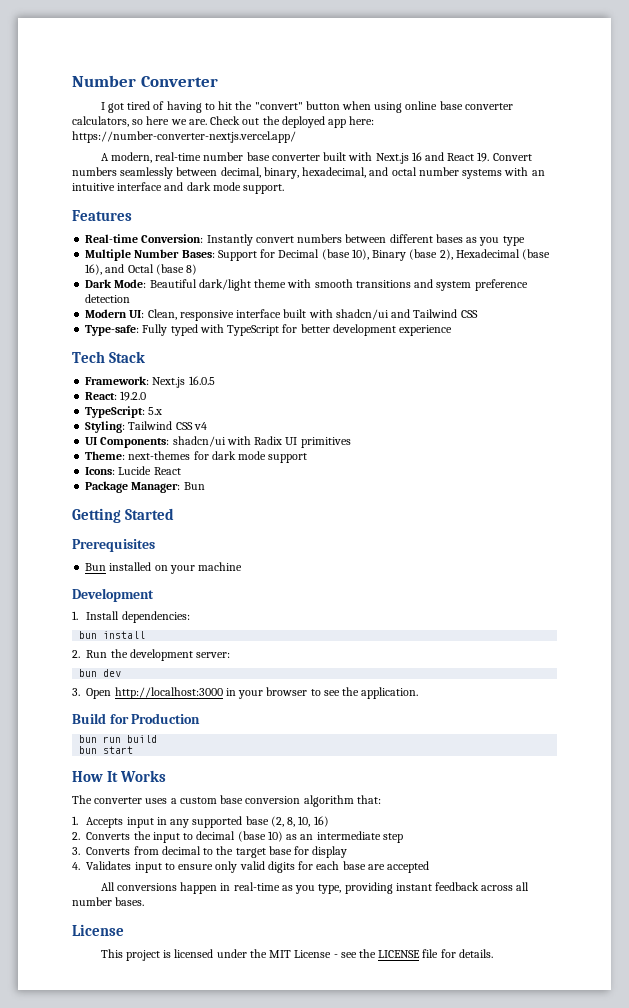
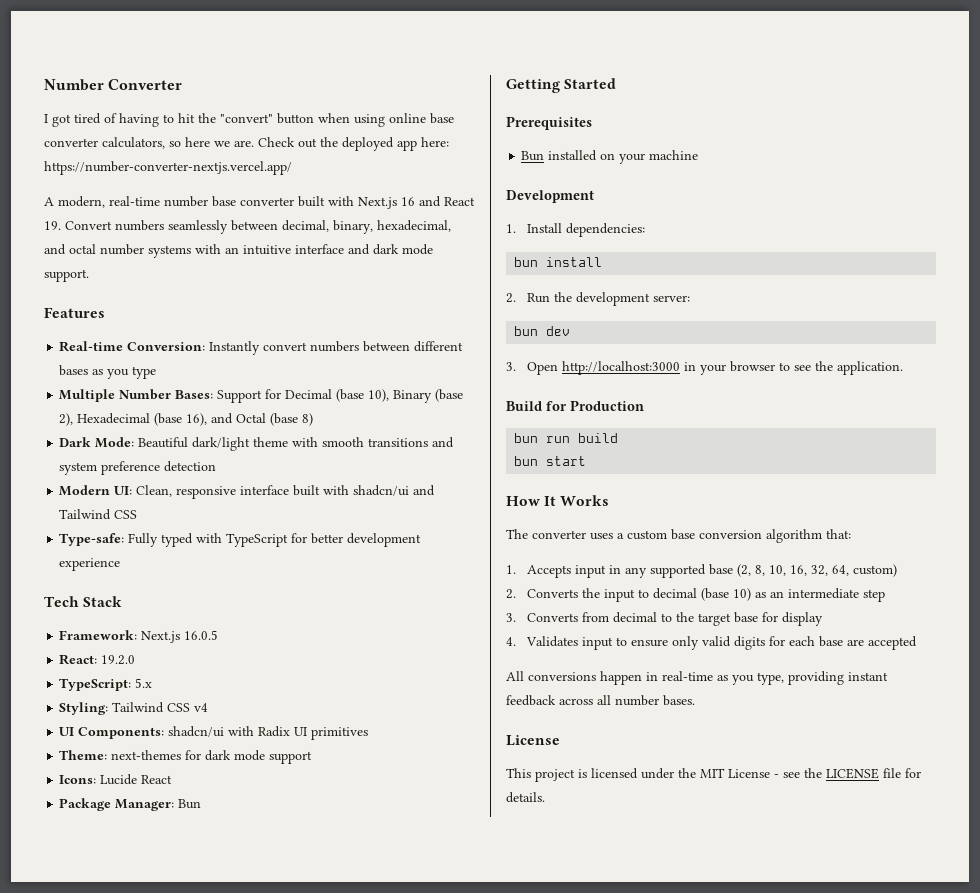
- 1. Accepts input in any supported base (2, 8, 10, 16)
+ 1. Accepts input in any supported base (2, 8, 10, 16, 32, 64, custom)

